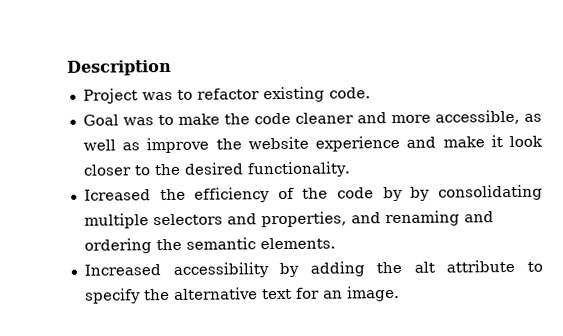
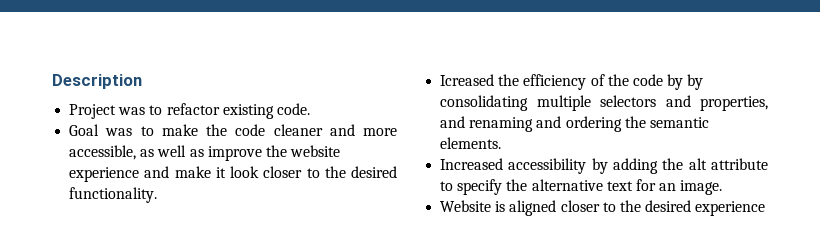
+ Website is aligned closer to the desired experience

